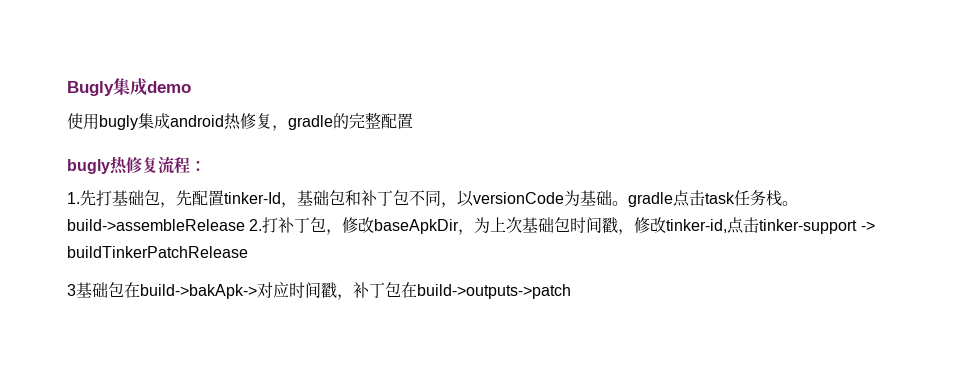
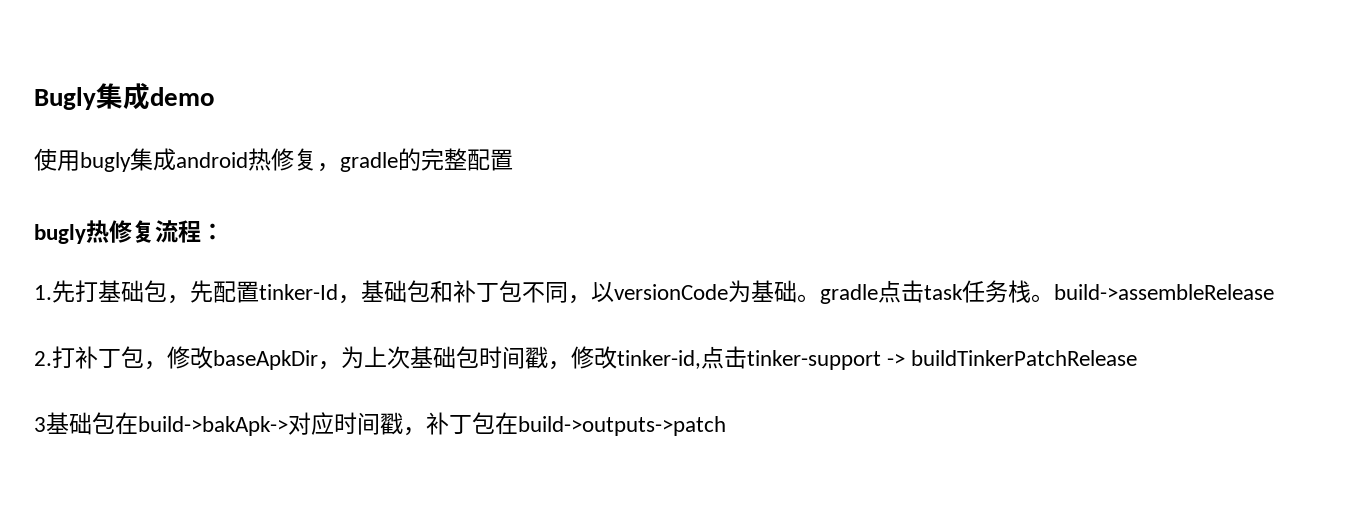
- 1.先打基础包，先配置tinker-Id，基础包和补丁包不同，以versionCode为基础。gradle点击task任务栈。build->assembleRelease 2.打补丁包，修改baseApkDir，为上次基础包时间戳，修改tinker-id,点击tinker-support -> buildTinkerPatchRelease
+ 1.先打基础包，先配置tinker-Id，基础包和补丁包不同，以versionCode为基础。gradle点击task任务栈。build->assembleRelease
+ 2.打补丁包，修改baseApkDir，为上次基础包时间戳，修改tinker-id,点击tinker-support -> buildTinkerPatchRelease

